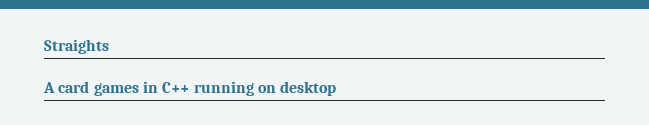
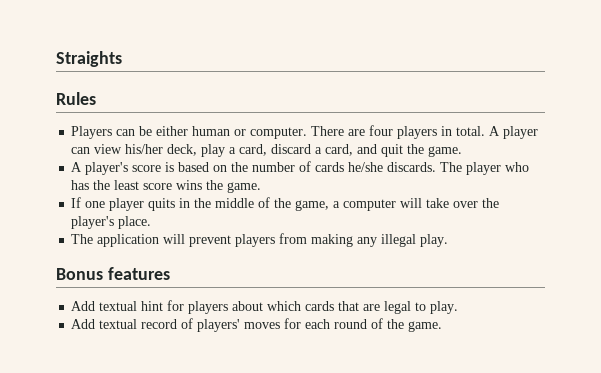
- A card games in C++ running on desktop
+ Rules
+ Players can be either human or computer. There are four players in total. A player can view his/her deck, play a card, discard a card, and quit the game.
+ A player's score is based on the number of cards he/she discards. The player who has the least score wins the game.
+ If one player quits in the middle of the game, a computer will take over the player's place.
+ The application will prevent players from making any illegal play.
+ Bonus features
+ Add textual hint for players about which cards that are legal to play.
+ Add textual record of players' moves for each round of the game.

